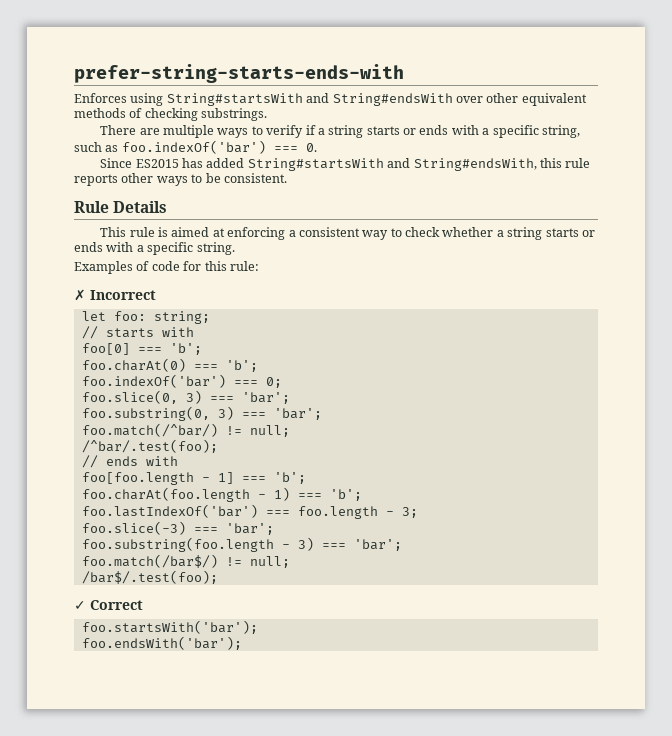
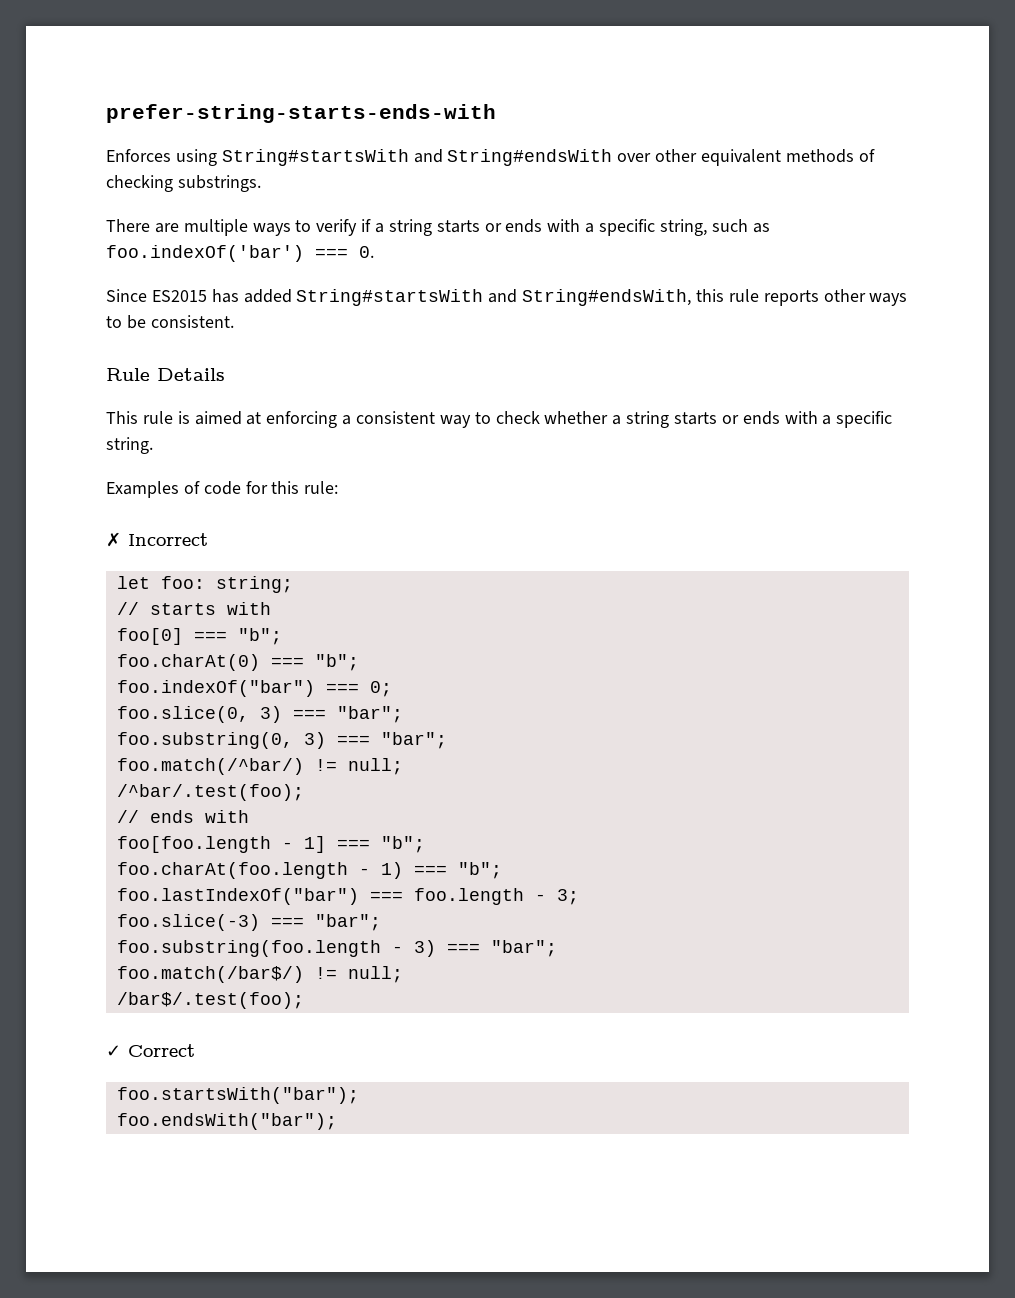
- foo[0] === 'b';
+ foo[0] === "b";
- foo.charAt(0) === 'b';
- foo.indexOf('bar') === 0;
+ foo.charAt(0) === "b";
+ foo.indexOf("bar") === 0;
- foo.slice(0, 3) === 'bar';
+ foo.slice(0, 3) === "bar";
- foo.substring(0, 3) === 'bar';
+ foo.substring(0, 3) === "bar";
- foo[foo.length - 1] === 'b';
+ foo[foo.length - 1] === "b";
- foo.charAt(foo.length - 1) === 'b';
- foo.lastIndexOf('bar') === foo.length - 3;
+ foo.charAt(foo.length - 1) === "b";
+ foo.lastIndexOf("bar") === foo.length - 3;
- foo.slice(-3) === 'bar';
+ foo.slice(-3) === "bar";
- foo.substring(foo.length - 3) === 'bar';
+ foo.substring(foo.length - 3) === "bar";
- foo.startsWith('bar');
- foo.endsWith('bar');
+ foo.startsWith("bar");
+ foo.endsWith("bar");

